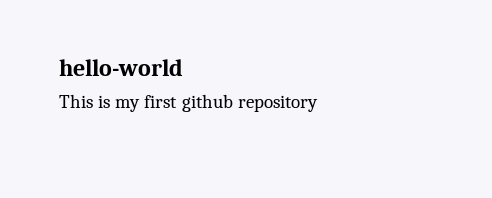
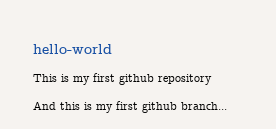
+ And this is my first github branch...

